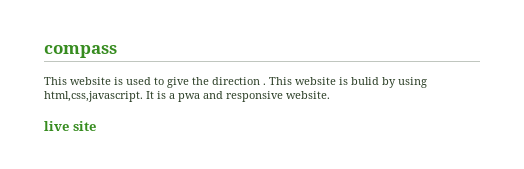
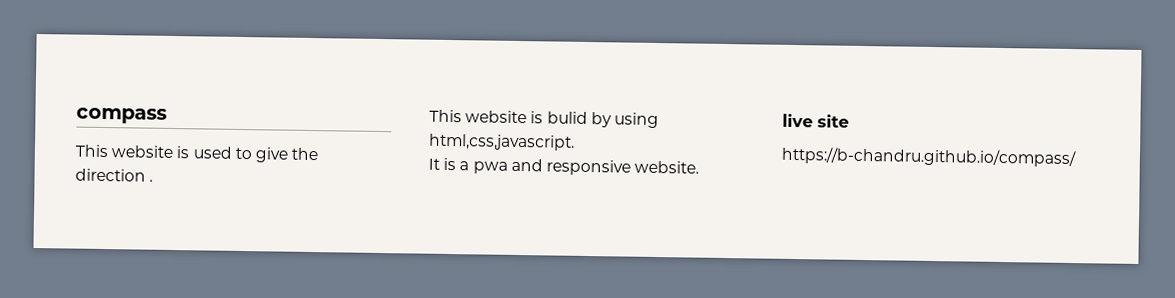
- This website is used to give the direction . This website is bulid by using html,css,javascript. It is a pwa and responsive website.
+ This website is used to give the direction .
+ This website is bulid by using html,css,javascript.
+ It is a pwa and responsive website.
+ https://b-chandru.github.io/compass/

